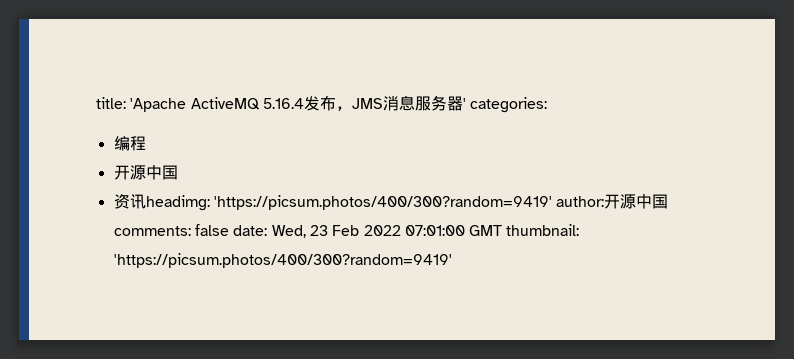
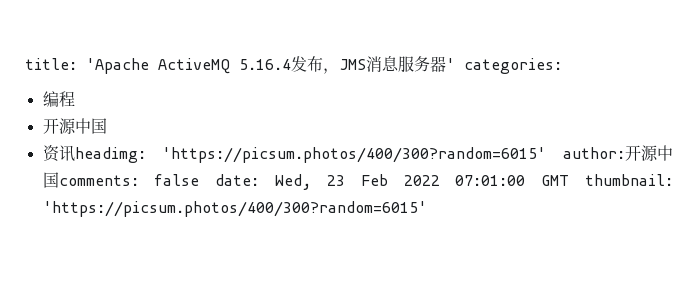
- 资讯headimg: 'https://picsum.photos/400/300?random=9419' author:开源中国comments: false date: Wed, 23 Feb 2022 07:01:00 GMT thumbnail: 'https://picsum.photos/400/300?random=9419'
+ 资讯headimg: 'https://picsum.photos/400/300?random=6015' author:开源中国comments: false date: Wed, 23 Feb 2022 07:01:00 GMT thumbnail: 'https://picsum.photos/400/300?random=6015'

